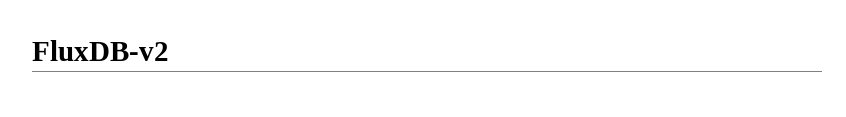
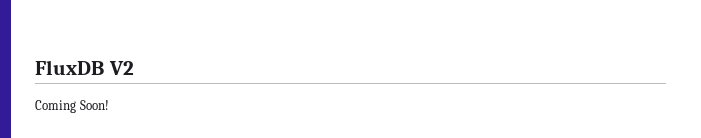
- FluxDB-v2
+ FluxDB V2
+ Coming Soon!

